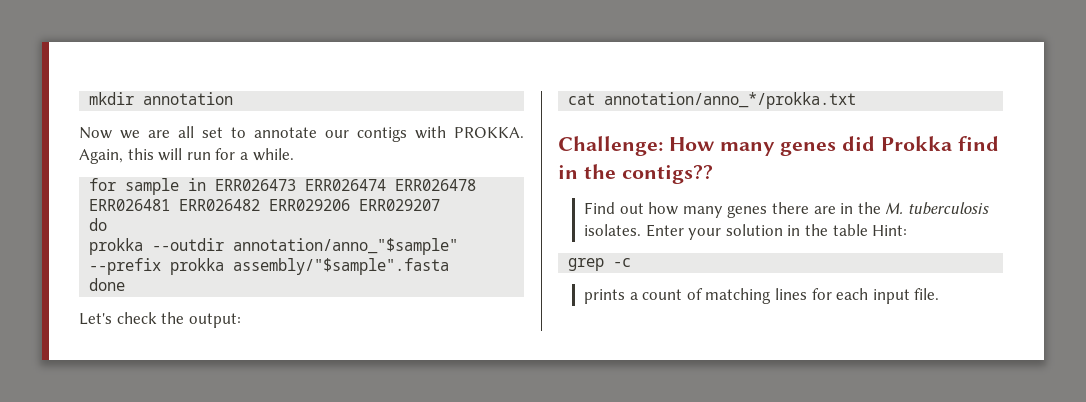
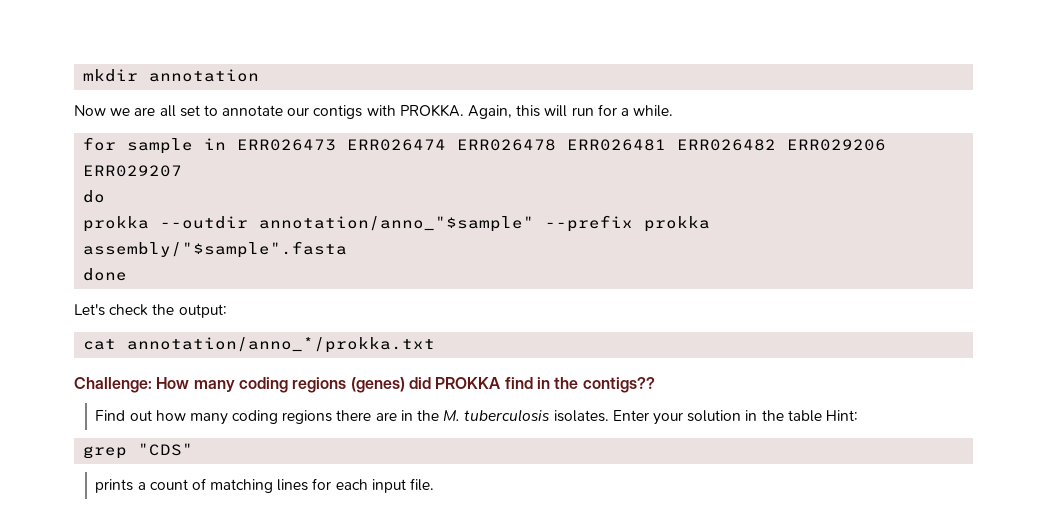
- Challenge: How many genes did Prokka find in the contigs??
+ Challenge: How many coding regions (genes) did PROKKA find in the contigs??
- Find out how many genes there are in the M. tuberculosis isolates.
+ Find out how many coding regions there are in the M. tuberculosis isolates.
- grep -c
+ grep "CDS"

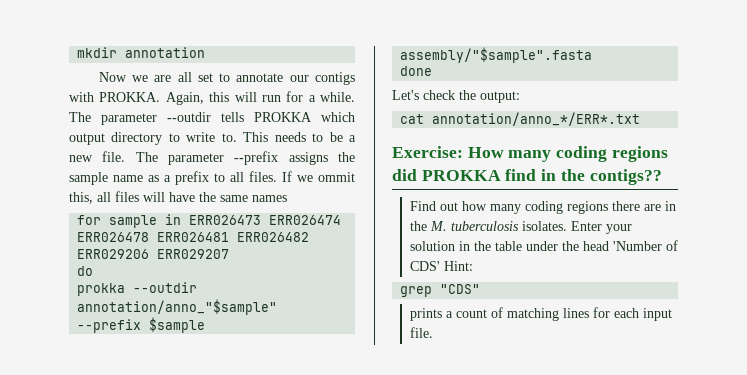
+ The parameter --outdir tells PROKKA which output directory to write to. This needs to be a new file. The parameter --prefix assigns the sample name as a prefix to all files. If we ommit this, all files will have the same names
- prokka --outdir annotation/anno_"$sample" --prefix prokka assembly/"$sample".fasta
+ prokka --outdir annotation/anno_"$sample" --prefix $sample assembly/"$sample".fasta
- cat annotation/anno_*/prokka.txt
- Challenge: How many coding regions (genes) did PROKKA find in the contigs??
+ cat annotation/anno_*/ERR*.txt
+ Exercise: How many coding regions did PROKKA find in the contigs??
- Enter your solution in the table Hint:
+ Enter your solution in the table under the head 'Number of CDS' Hint:

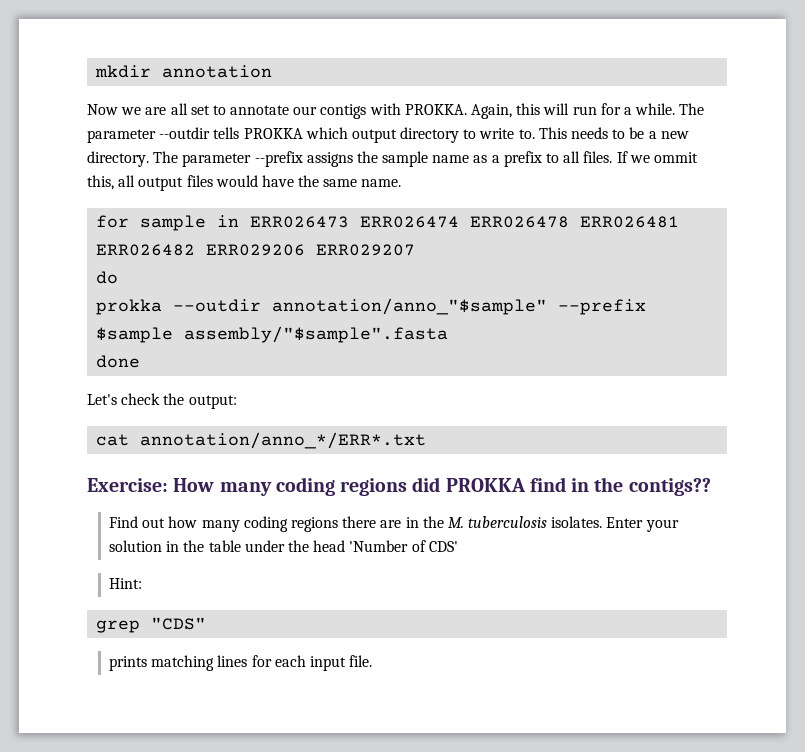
- This needs to be a new file.
+ This needs to be a new directory.
- If we ommit this, all files will have the same names
+ If we ommit this, all output files would have the same name.
- Enter your solution in the table under the head 'Number of CDS' Hint:
+ Enter your solution in the table under the head 'Number of CDS'
+ Hint:
- prints a count of matching lines for each input file.
+ prints matching lines for each input file.

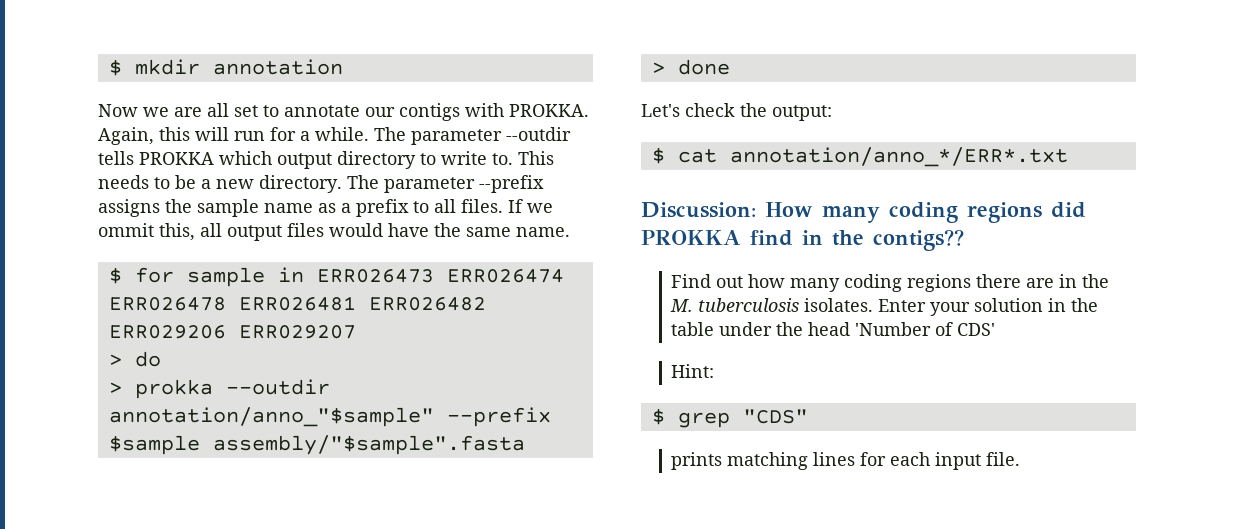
- mkdir annotation
+ $ mkdir annotation
- for sample in ERR026473 ERR026474 ERR026478 ERR026481 ERR026482 ERR029206 ERR029207
+ $ for sample in ERR026473 ERR026474 ERR026478 ERR026481 ERR026482 ERR029206 ERR029207
- do
+ > do
- prokka --outdir annotation/anno_"$sample" --prefix $sample assembly/"$sample".fasta
+ > prokka --outdir annotation/anno_"$sample" --prefix $sample assembly/"$sample".fasta
- done
+ > done
- cat annotation/anno_*/ERR*.txt
+ $ cat annotation/anno_*/ERR*.txt
- Exercise: How many coding regions did PROKKA find in the contigs??
+ Discussion: How many coding regions did PROKKA find in the contigs??
- grep "CDS"
+ $ grep "CDS"

